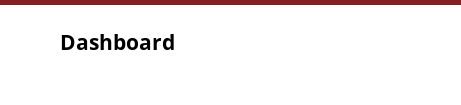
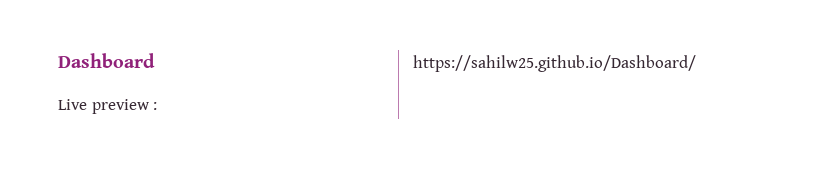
+ Live preview : https://sahilw25.github.io/Dashboard/

